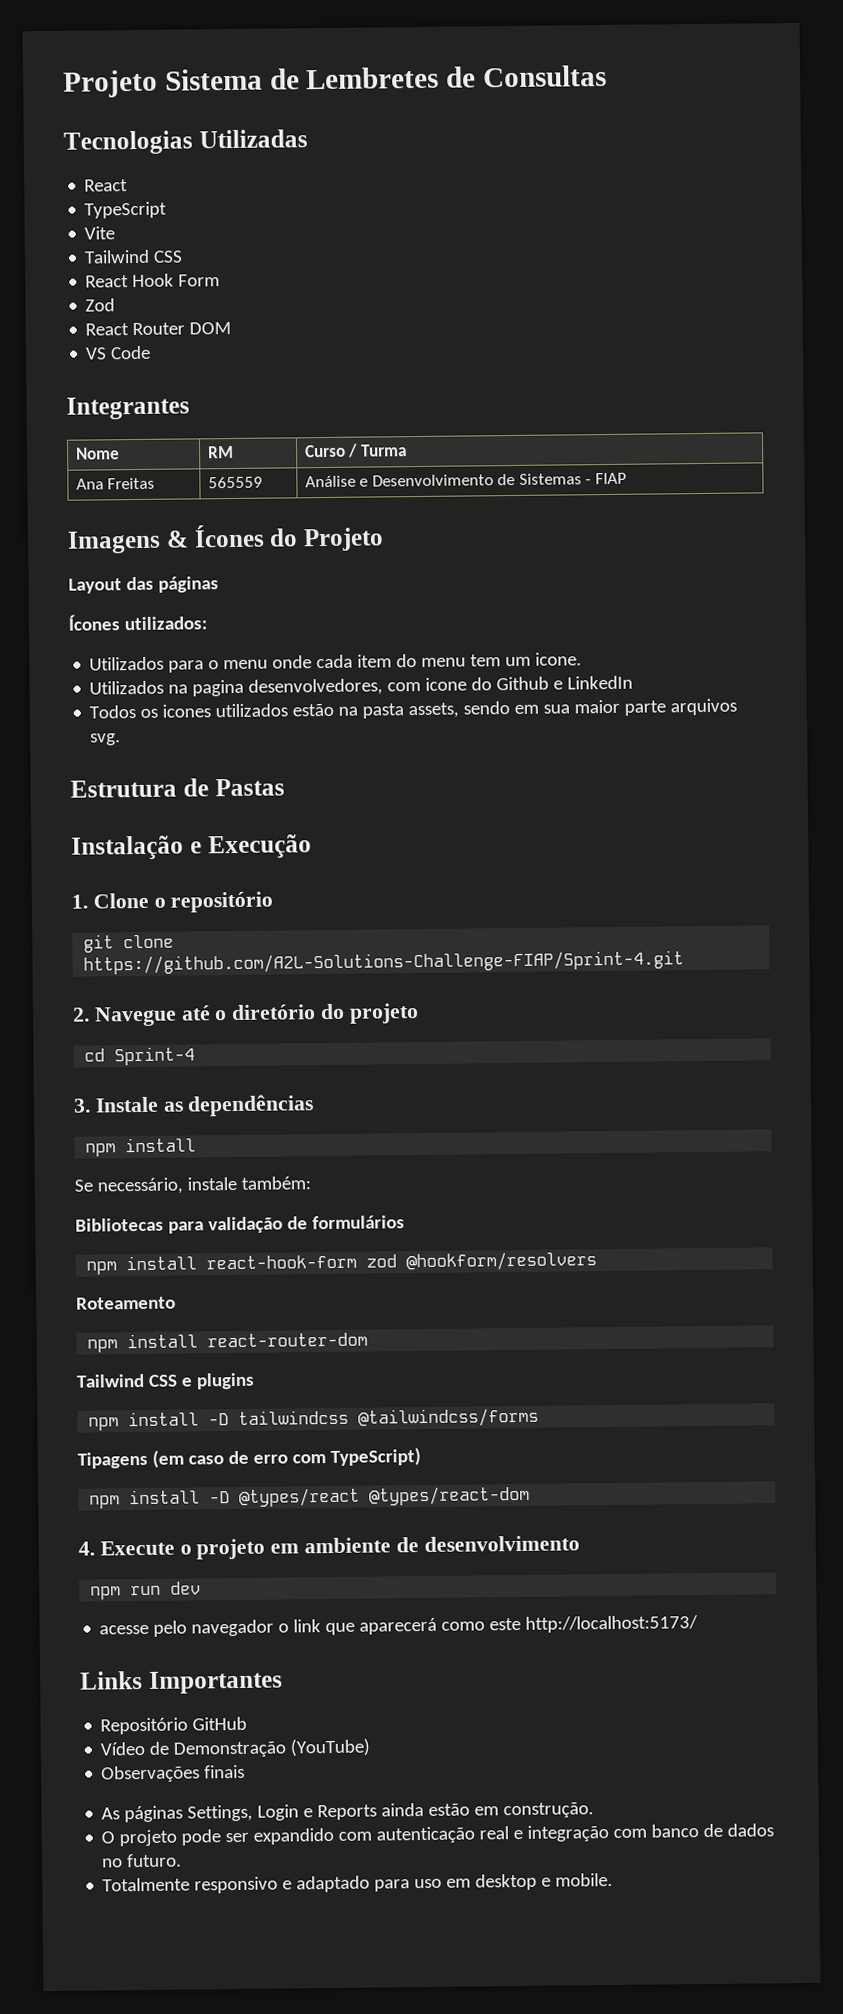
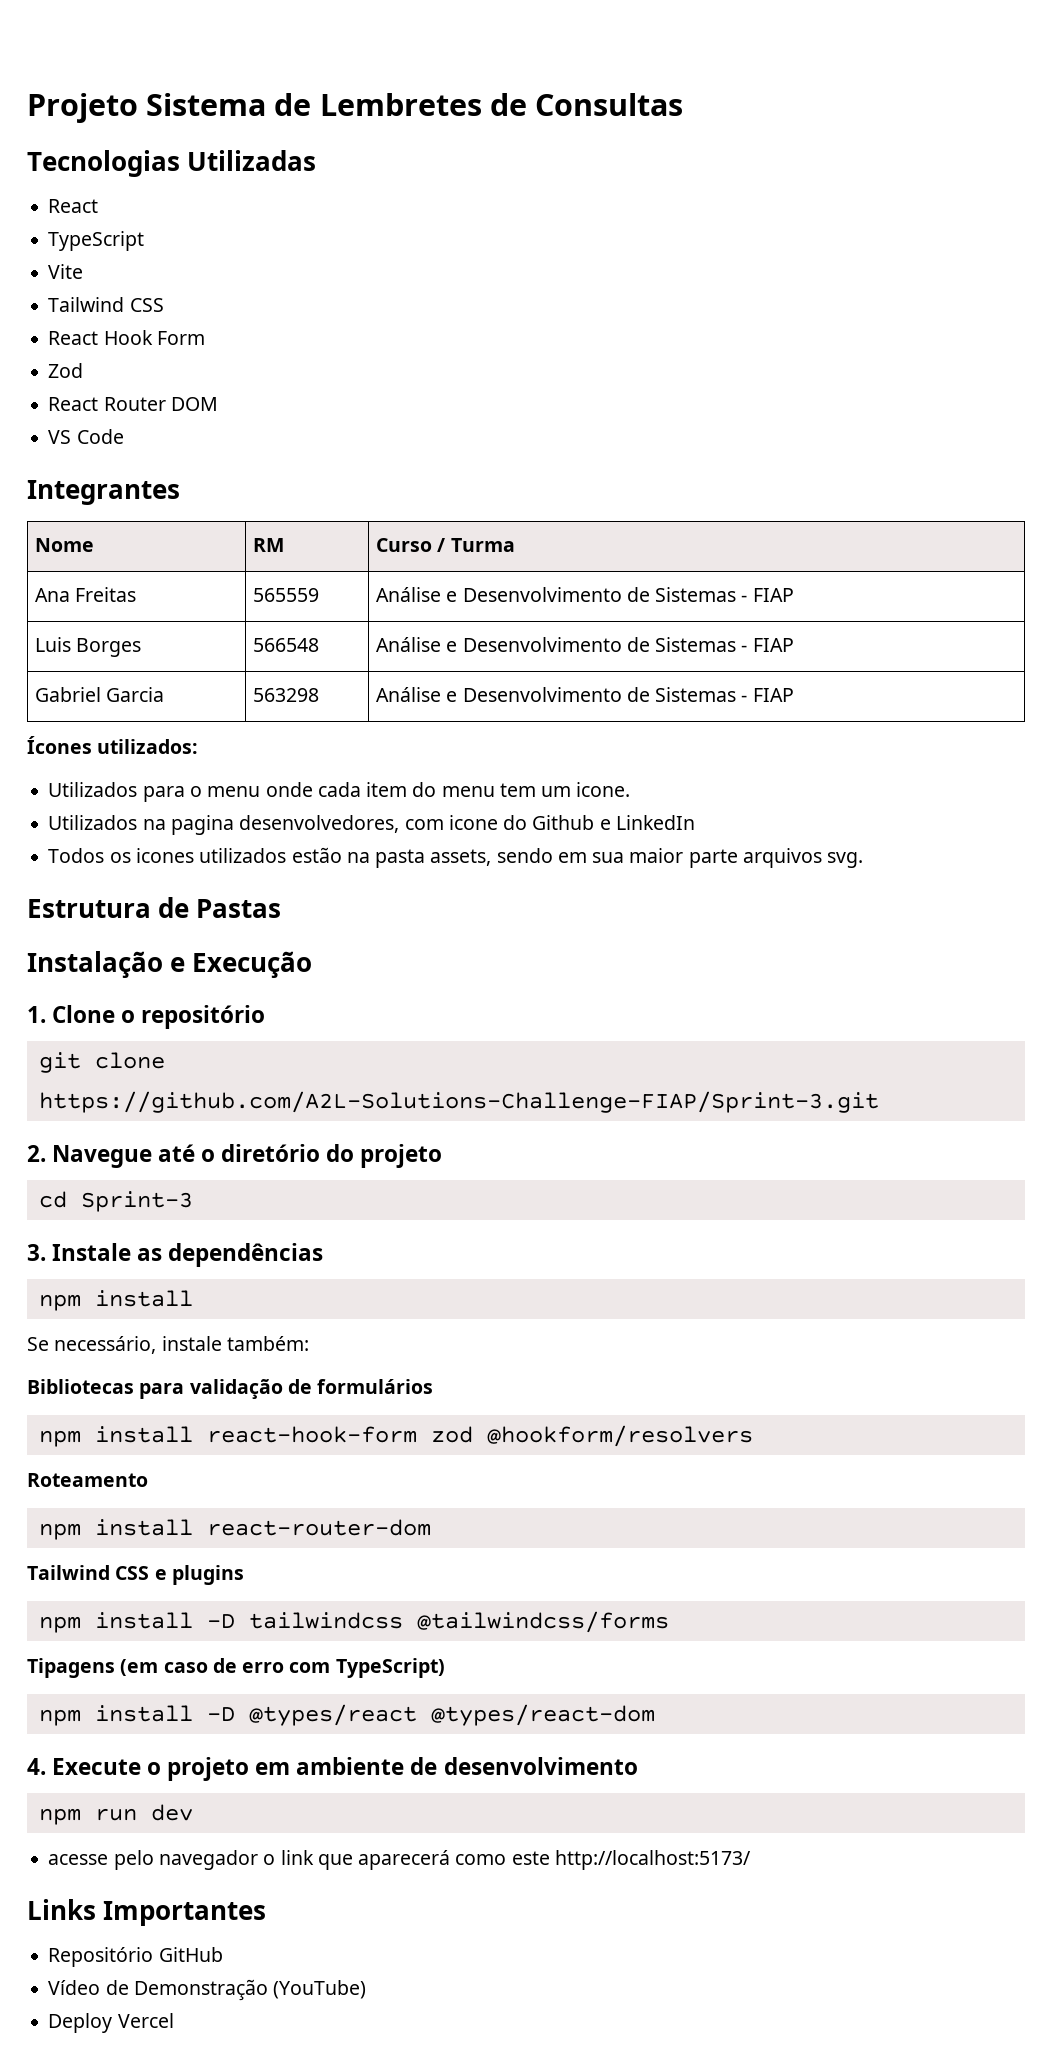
- Imagens & Ícones do Projeto
- Layout das páginas
+ Luis Borges | 566548 | Análise e Desenvolvimento de Sistemas - FIAP
+ Gabriel Garcia | 563298 | Análise e Desenvolvimento de Sistemas - FIAP
- git clone https://github.com/A2L-Solutions-Challenge-FIAP/Sprint-4.git
+ git clone https://github.com/A2L-Solutions-Challenge-FIAP/Sprint-3.git
- cd Sprint-4
+ cd Sprint-3
- Observações finais
- As páginas Settings, Login e Reports ainda estão em construção.
- O projeto pode ser expandido com autenticação real e integração com banco de dados no futuro.
- Totalmente responsivo e adaptado para uso em desktop e mobile.
+ Deploy Vercel

